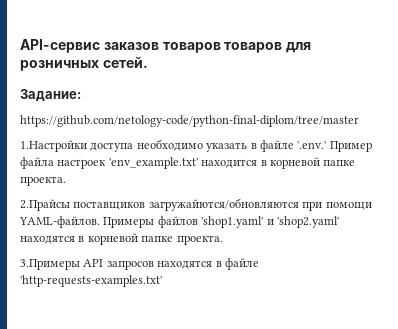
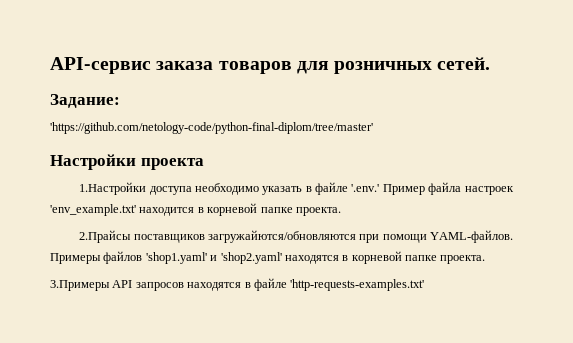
- API-сервис заказов товаров товаров для розничных сетей.
+ API-сервис заказа товаров для розничных сетей.
- https://github.com/netology-code/python-final-diplom/tree/master
+ 'https://github.com/netology-code/python-final-diplom/tree/master'
+ Настройки проекта

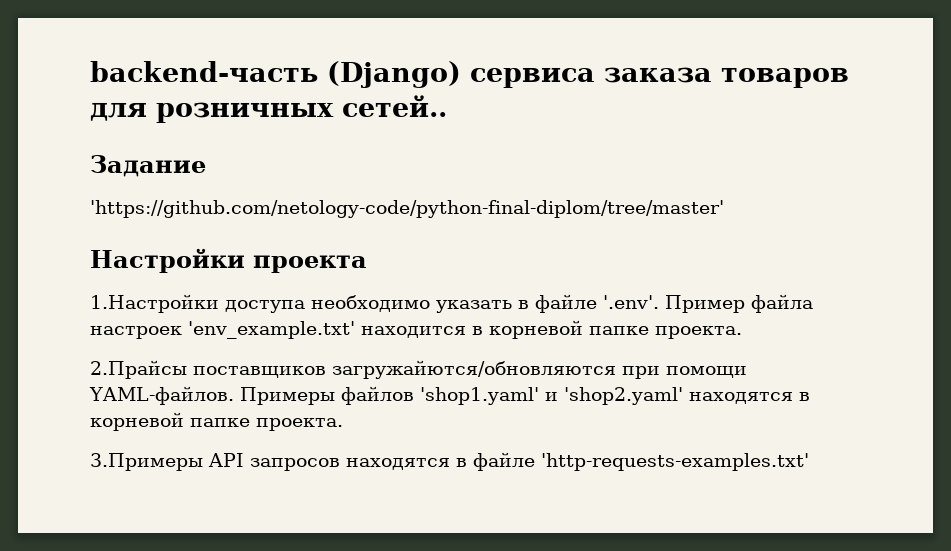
- API-сервис заказа товаров для розничных сетей.
- Задание:
+ backend-часть (Django) сервиса заказа товаров для розничных сетей..
+ Задание
- 1.Настройки доступа необходимо указать в файле '.env.' Пример файла настроек 'env_example.txt' находится в корневой папке проекта.
+ 1.Настройки доступа необходимо указать в файле '.env'. Пример файла настроек 'env_example.txt' находится в корневой папке проекта.

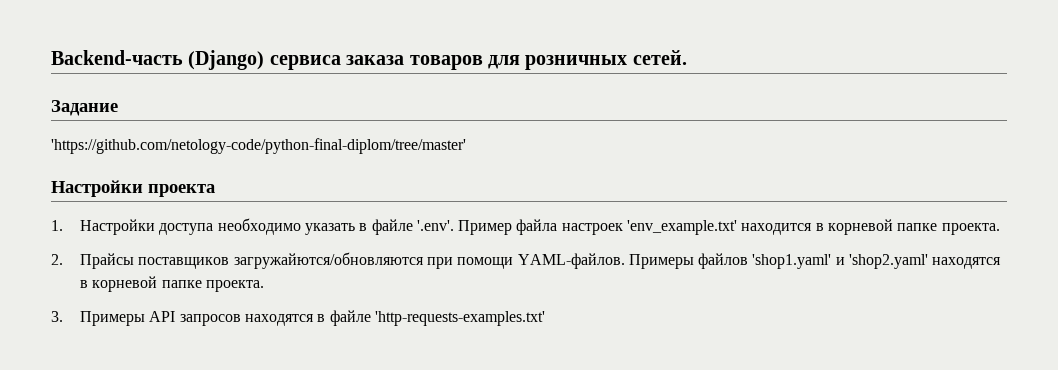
- backend-часть (Django) сервиса заказа товаров для розничных сетей..
+ Backend-часть (Django) сервиса заказа товаров для розничных сетей.
- 1.Настройки доступа необходимо указать в файле '.env'. Пример файла настроек 'env_example.txt' находится в корневой папке проекта.
+ 1. Настройки доступа необходимо указать в файле '.env'. Пример файла настроек 'env_example.txt' находится в корневой папке проекта.
- 2.Прайсы поставщиков загружайются/обновляются при помощи YAML-файлов.
+ 2. Прайсы поставщиков загружайются/обновляются при помощи YAML-файлов.
- 3.Примеры API запросов находятся в файле 'http-requests-examples.txt'
+ 3. Примеры API запросов находятся в файле 'http-requests-examples.txt'

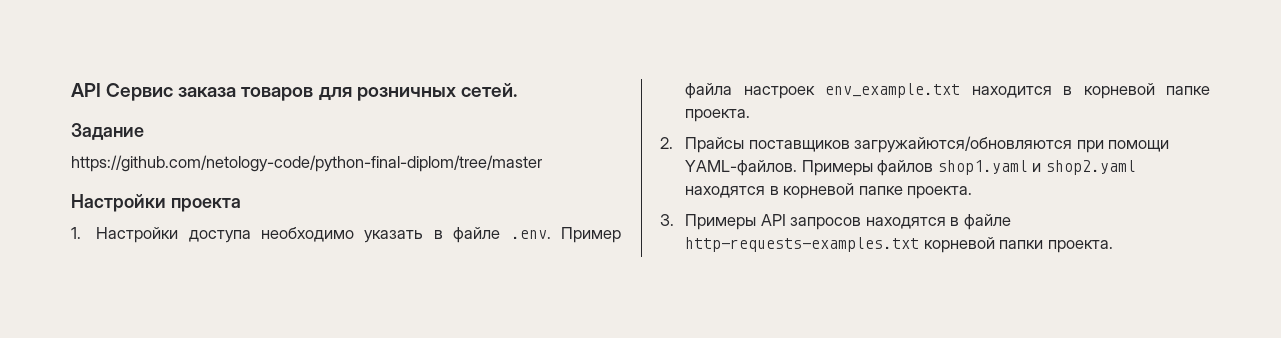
- Backend-часть (Django) сервиса заказа товаров для розничных сетей.
+ API Сервис заказа товаров для розничных сетей.
- 'https://github.com/netology-code/python-final-diplom/tree/master'
+ https://github.com/netology-code/python-final-diplom/tree/master
- 1. Настройки доступа необходимо указать в файле '.env'. Пример файла настроек 'env_example.txt' находится в корневой папке проекта.
+ 1. Настройки доступа необходимо указать в файле .env. Пример файла настроек env_example.txt находится в корневой папке проекта.
- Примеры файлов 'shop1.yaml' и 'shop2.yaml' находятся в корневой папке проекта.
+ Примеры файлов shop1.yaml и shop2.yaml находятся в корневой папке проекта.
- 3. Примеры API запросов находятся в файле 'http-requests-examples.txt'
+ 3. Примеры API запросов находятся в файле http-requests-examples.txt корневой папки проекта.

